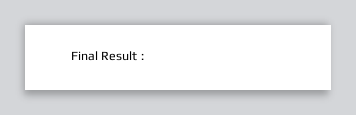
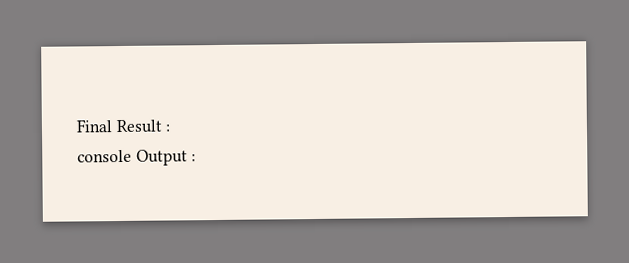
+ console Output :

